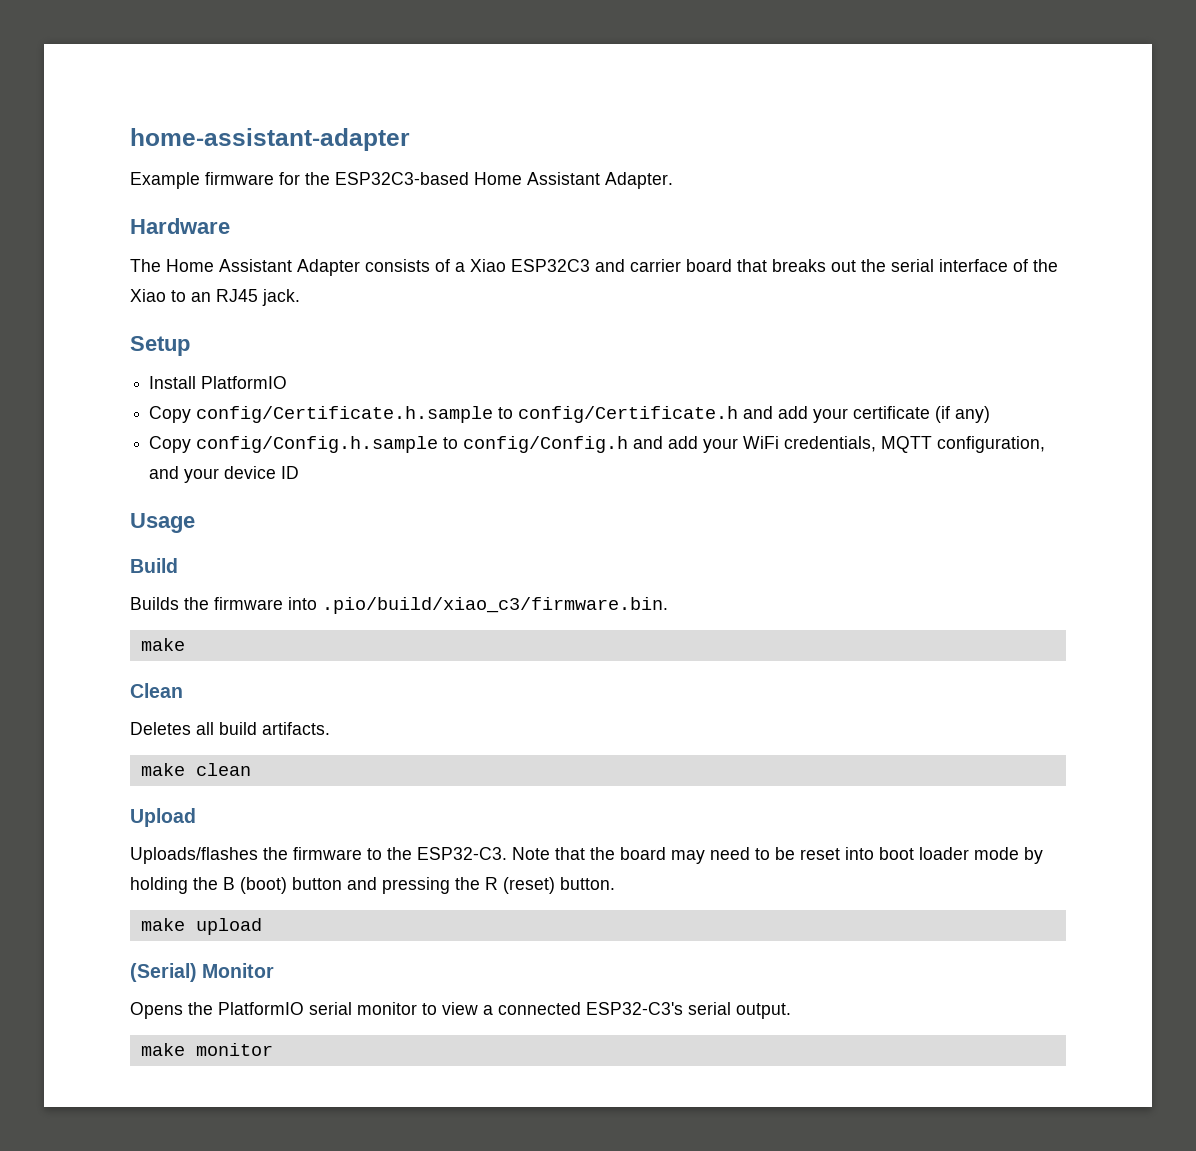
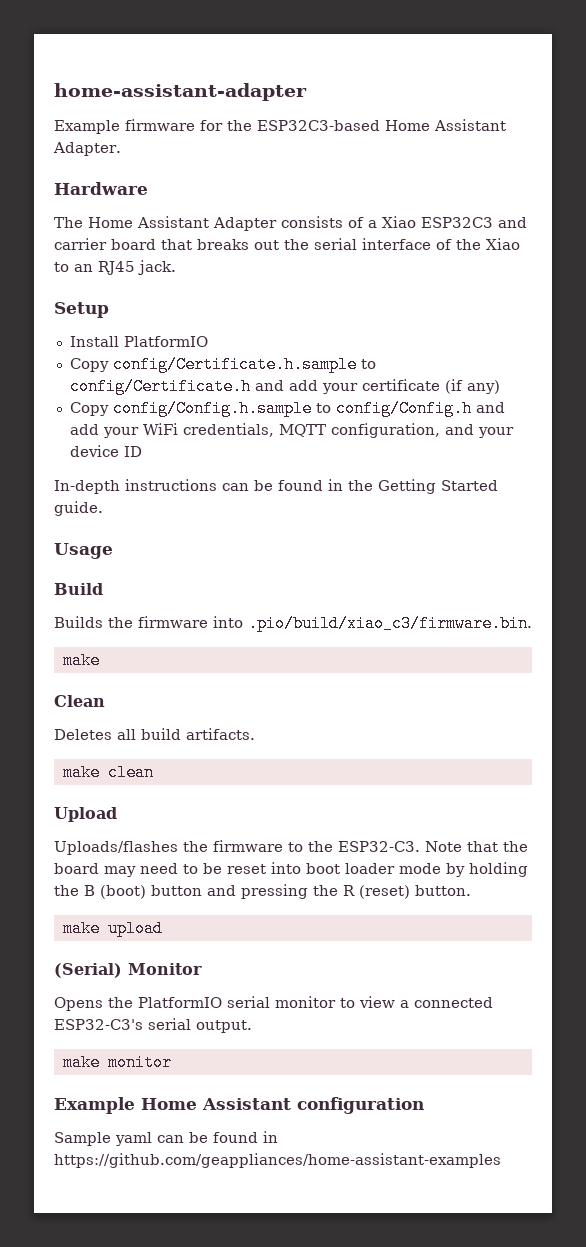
+ In-depth instructions can be found in the Getting Started guide.
+ Example Home Assistant configuration
+ Sample yaml can be found in https://github.com/geappliances/home-assistant-examples

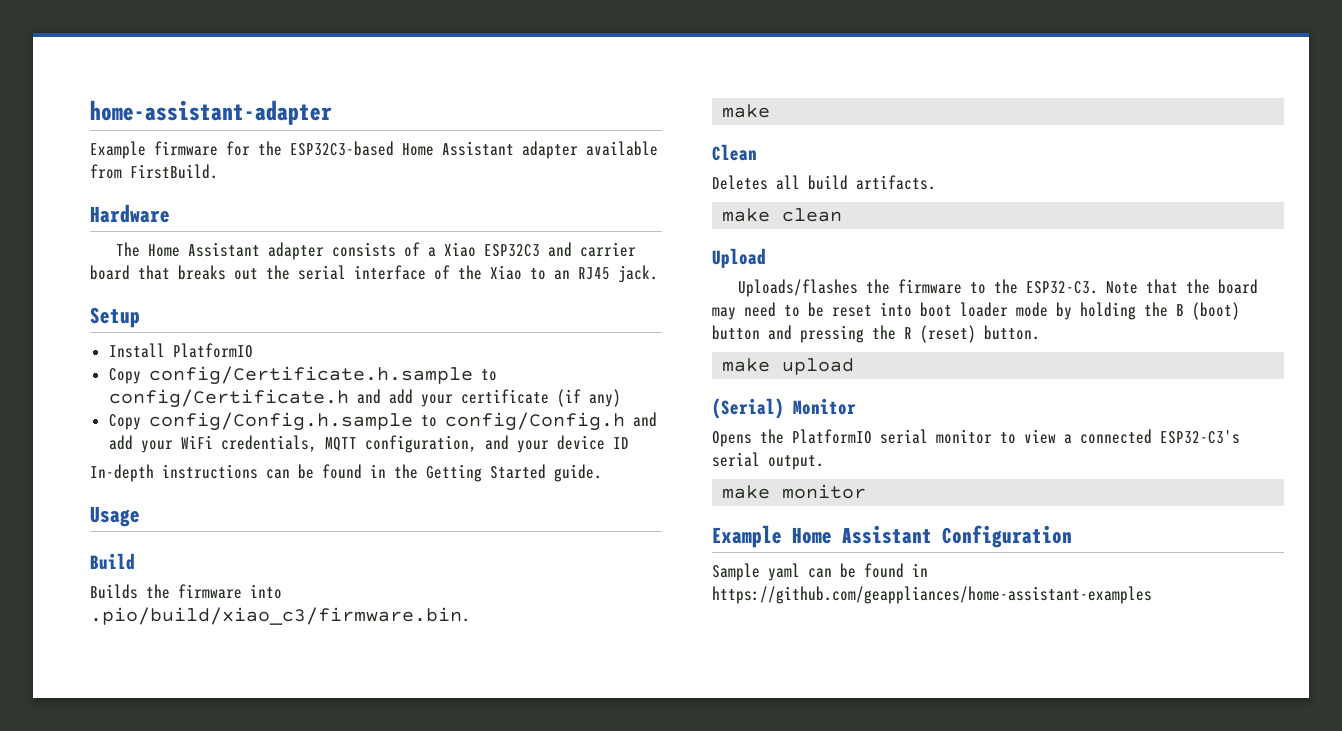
- Example firmware for the ESP32C3-based Home Assistant Adapter.
+ Example firmware for the ESP32C3-based Home Assistant adapter available from FirstBuild.
- The Home Assistant Adapter consists of a Xiao ESP32C3 and carrier board that breaks out the serial interface of the Xiao to an RJ45 jack.
+ The Home Assistant adapter consists of a Xiao ESP32C3 and carrier board that breaks out the serial interface of the Xiao to an RJ45 jack.
- Example Home Assistant configuration
+ Example Home Assistant Configuration

